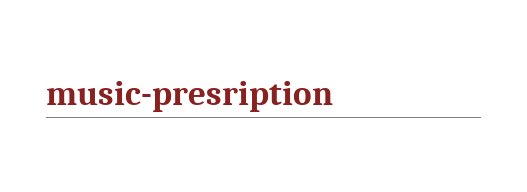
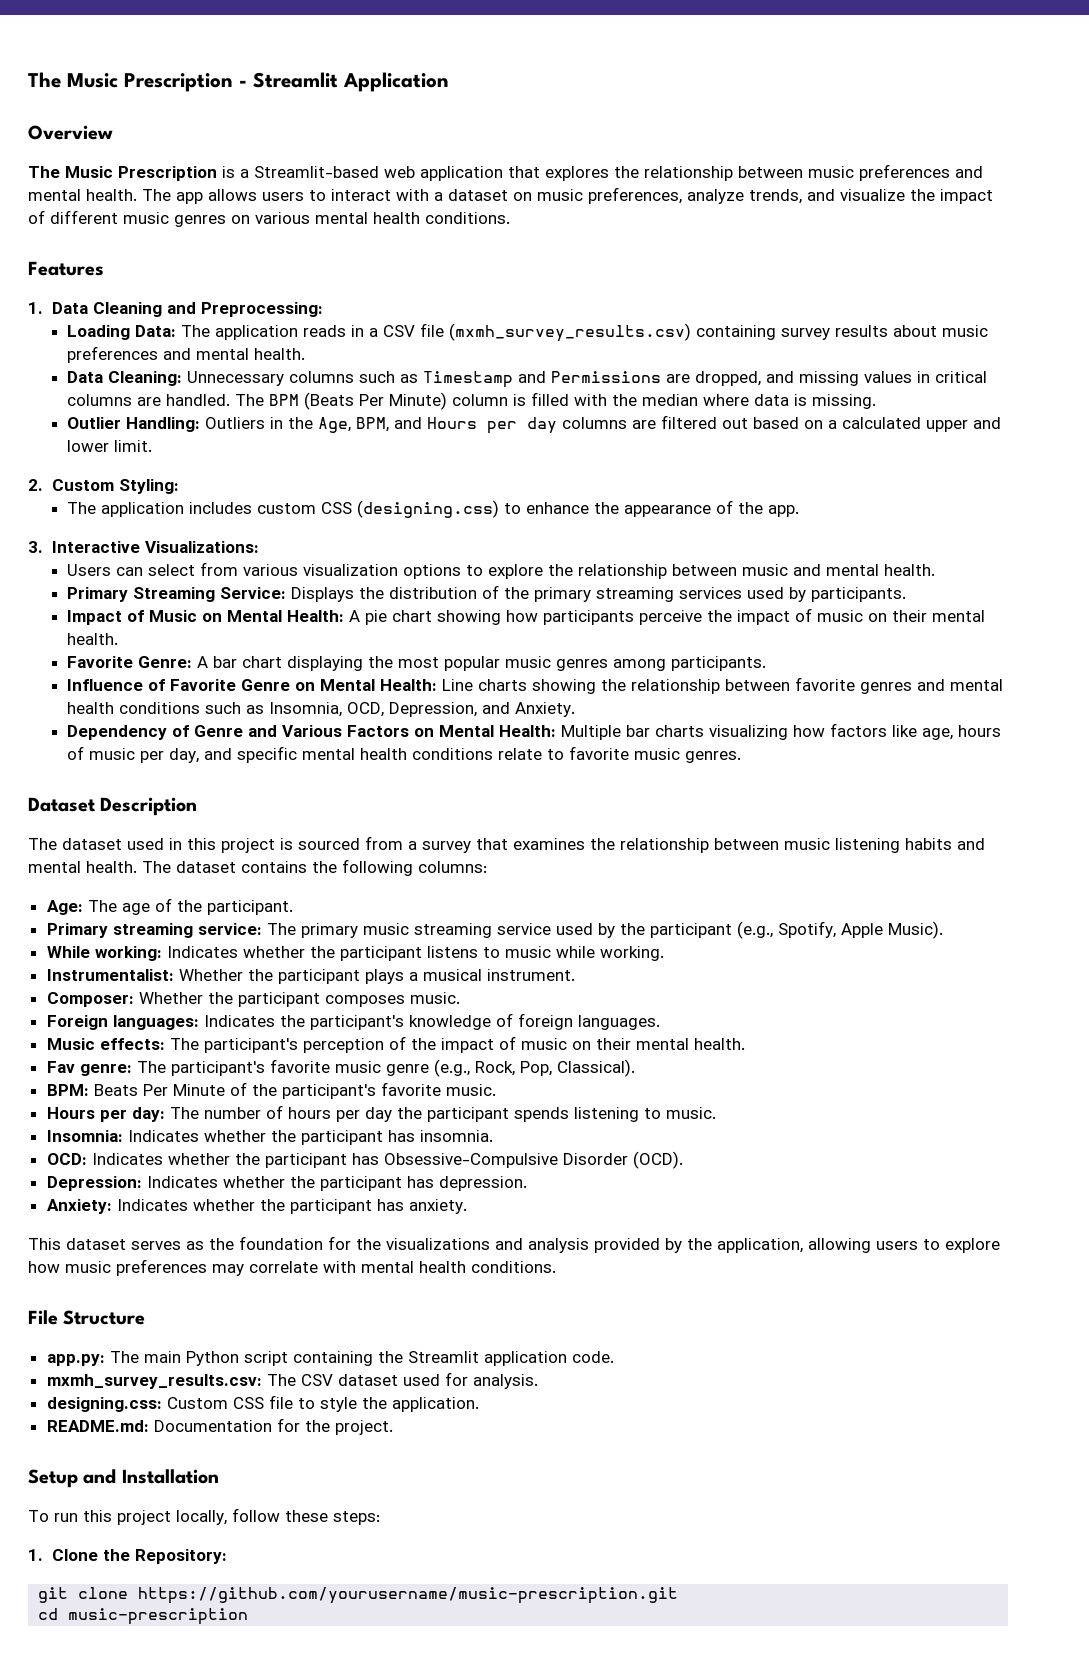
- music-presription
+ The Music Prescription - Streamlit Application
+ Overview
+ The Music Prescription is a Streamlit-based web application that explores the relationship between music preferences and mental health. The app allows users to interact with a dataset on music preferences, analyze trends, and visualize the impact of different music genres on various mental health conditions.
+ Features
+ 1. Data Cleaning and Preprocessing:
+ Loading Data: The application reads in a CSV file (mxmh_survey_results.csv) containing survey results about music preferences and mental health.
+ Data Cleaning: Unnecessary columns such as Timestamp and Permissions are dropped, and missing values in critical columns are handled. The BPM (Beats Per Minute) column is filled with the median where data is missing.
+ Outlier Handling: Outliers in the Age, BPM, and Hours per day columns are filtered out based on a calculated upper and lower limit.
+ 2. Custom Styling:
+ The application includes custom CSS (designing.css) to enhance the appearance of the app.
+ 3. Interactive Visualizations:
+ Users can select from various visualization options to explore the relationship between music and mental health.
+ Primary Streaming Service: Displays the distribution of the primary streaming services used by participants.
+ Impact of Music on Mental Health: A pie chart showing how participants perceive the impact of music on their mental health.
+ Favorite Genre: A bar chart displaying the most popular music genres among participants.
+ Influence of Favorite Genre on Mental Health: Line charts showing the relationship between favorite genres and mental health conditions such as Insomnia, OCD, Depression, and Anxiety.
+ Dependency of Genre and Various Factors on Mental Health: Multiple bar charts visualizing how factors like age, hours of music per day, and specific mental health conditions relate to favorite music genres.
+ Dataset Description
+ The dataset used in this project is sourced from a survey that examines the relationship between music listening habits and mental health. The dataset contains the following columns:
+ Age: The age of the participant.
+ Primary streaming service: The primary music streaming service used by the participant (e.g., Spotify, Apple Music).
+ While working: Indicates whether the participant listens to music while working.
+ Instrumentalist: Whether the participant plays a musical instrument.
+ Composer: Whether the participant composes music.
+ Foreign languages: Indicates the participant's knowledge of foreign languages.
+ Music effects: The participant's perception of the impact of music on their mental health.
+ Fav genre: The participant's favorite music genre (e.g., Rock, Pop, Classical).
+ BPM: Beats Per Minute of the participant's favorite music.
+ Hours per day: The number of hours per day the participant spends listening to music.
+ Insomnia: Indicates whether the participant has insomnia.
+ OCD: Indicates whether the participant has Obsessive-Compulsive Disorder (OCD).
+ Depression: Indicates whether the participant has depression.
+ Anxiety: Indicates whether the participant has anxiety.
+ This dataset serves as the foundation for the visualizations and analysis provided by the application, allowing users to explore how music preferences may correlate with mental health conditions.
+ File Structure
+ app.py: The main Python script containing the Streamlit application code.
+ mxmh_survey_results.csv: The CSV dataset used for analysis.
+ designing.css: Custom CSS file to style the application.
+ README.md: Documentation for the project.
+ Setup and Installation
+ To run this project locally, follow these steps:
+ 1. Clone the Repository:
+ git clone https://github.com/yourusername/music-prescription.git
+ cd music-prescription

